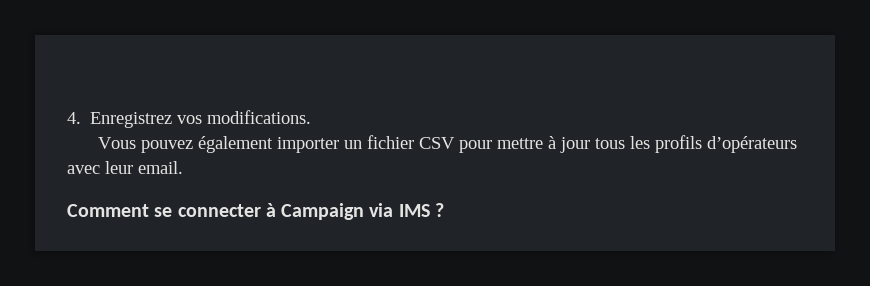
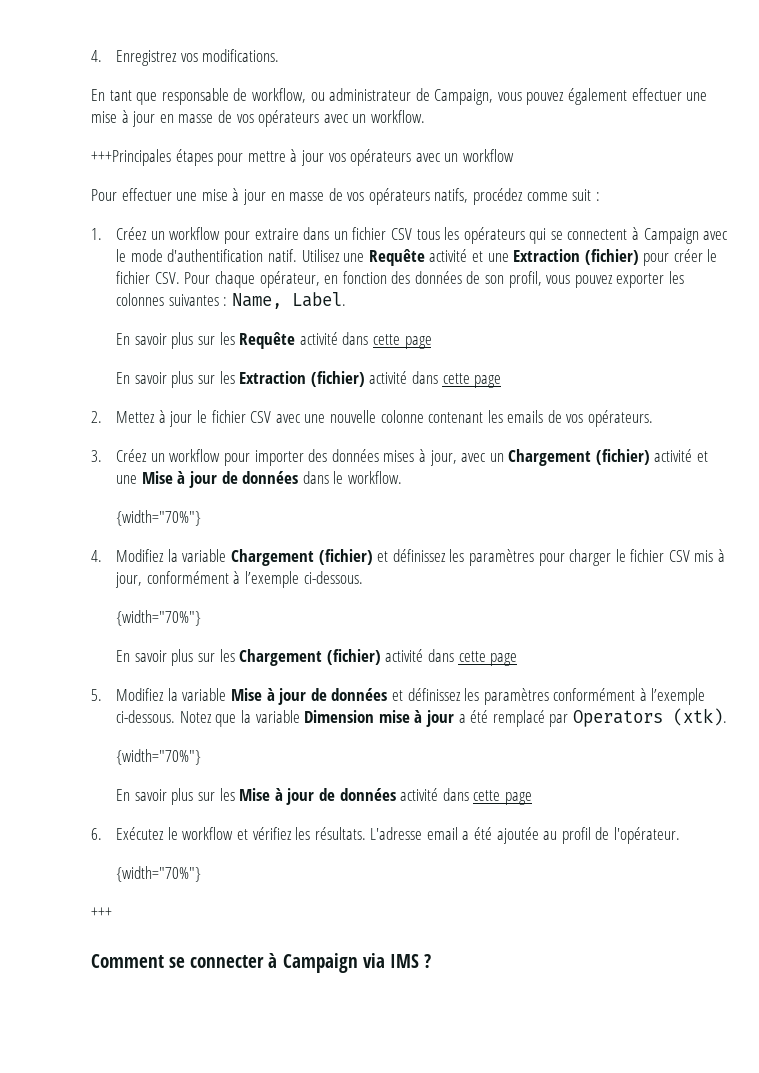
- Vous pouvez également importer un fichier CSV pour mettre à jour tous les profils d’opérateurs avec leur email.
+ En tant que responsable de workflow, ou administrateur de Campaign, vous pouvez également effectuer une mise à jour en masse de vos opérateurs avec un workflow.
+ +++Principales étapes pour mettre à jour vos opérateurs avec un workflow
+ Pour effectuer une mise à jour en masse de vos opérateurs natifs, procédez comme suit :
+ 1. Créez un workflow pour extraire dans un fichier CSV tous les opérateurs qui se connectent à Campaign avec le mode d'authentification natif. Utilisez une Requête activité et une Extraction (fichier) pour créer le fichier CSV. Pour chaque opérateur, en fonction des données de son profil, vous pouvez exporter les colonnes suivantes : Name, Label.
+ En savoir plus sur les Requête activité dans cette page
+ En savoir plus sur les Extraction (fichier) activité dans cette page
+ 2. Mettez à jour le fichier CSV avec une nouvelle colonne contenant les emails de vos opérateurs.
+ 3. Créez un workflow pour importer des données mises à jour, avec un Chargement (fichier) activité et une Mise à jour de données dans le workflow.
+ {width="70%"}
+ 4. Modifiez la variable Chargement (fichier) et définissez les paramètres pour charger le fichier CSV mis à jour, conformément à l’exemple ci-dessous.
+ {width="70%"}
+ En savoir plus sur les Chargement (fichier) activité dans cette page
+ 5. Modifiez la variable Mise à jour de données et définissez les paramètres conformément à l’exemple ci-dessous. Notez que la variable Dimension mise à jour a été remplacé par Operators (xtk).
+ {width="70%"}
+ En savoir plus sur les Mise à jour de données activité dans cette page
+ 6. Exécutez le workflow et vérifiez les résultats. L'adresse email a été ajoutée au profil de l'opérateur.
+ {width="70%"}
+ +++

